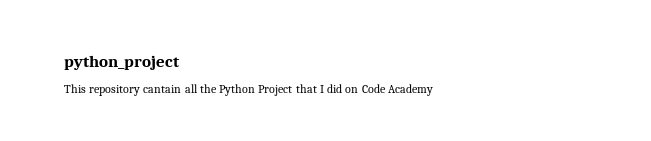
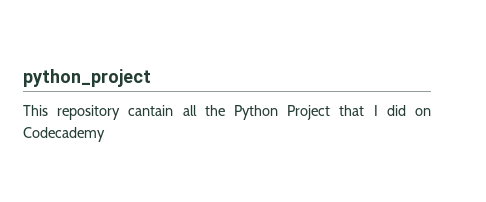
- This repository cantain all the Python Project that I did on Code Academy
+ This repository cantain all the Python Project that I did on Codecademy

